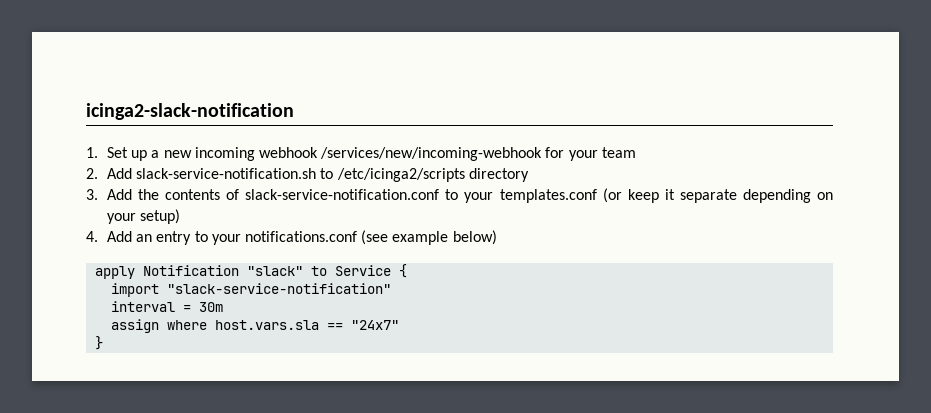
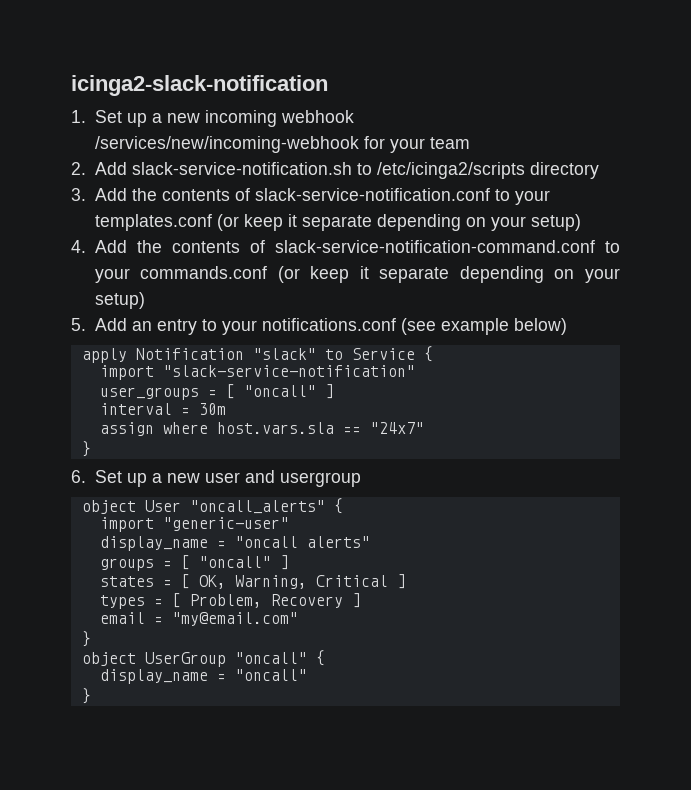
- 4. Add an entry to your notifications.conf (see example below)
+ 4. Add the contents of slack-service-notification-command.conf to your commands.conf (or keep it separate depending on your setup)
+ 5. Add an entry to your notifications.conf (see example below)
+ user_groups = [ "oncall" ]
+ 6. Set up a new user and usergroup
+ object User "oncall_alerts" {
+ import "generic-user"
+ display_name = "oncall alerts"
+ groups = [ "oncall" ]
+ states = [ OK, Warning, Critical ]
+ types = [ Problem, Recovery ]
+ email = "my@email.com"
+ }
+ object UserGroup "oncall" {
+ display_name = "oncall"
+ }

